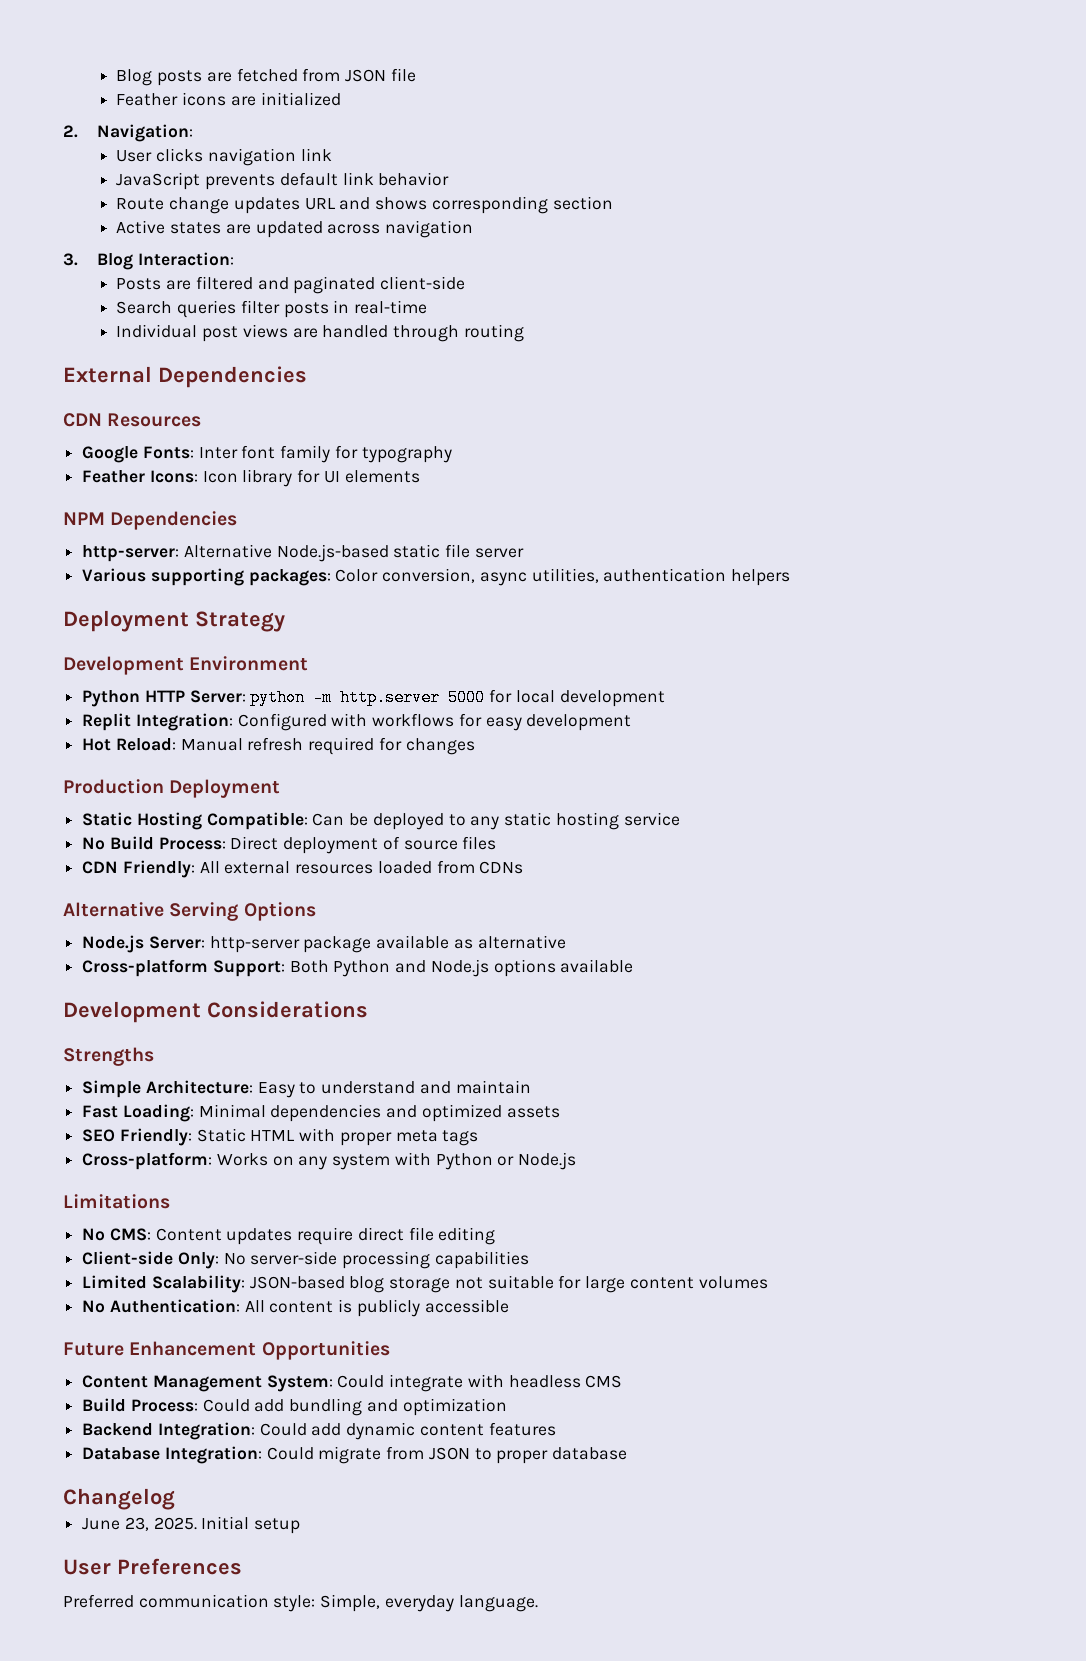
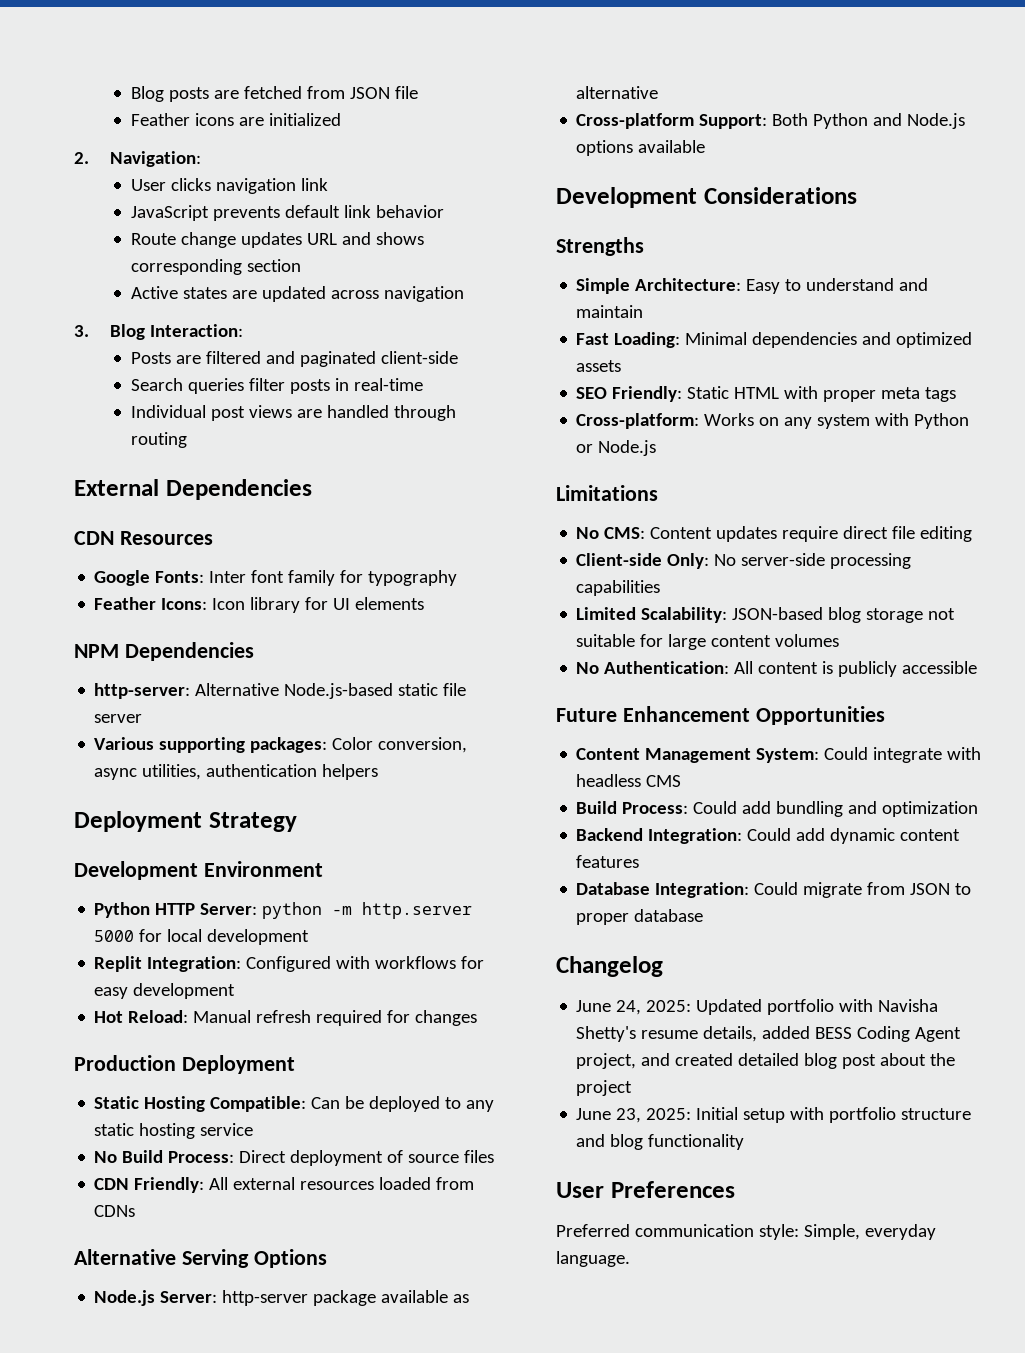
+ June 24, 2025: Updated portfolio with Navisha Shetty's resume details, added BESS Coding Agent project, and created detailed blog post about the project
- June 23, 2025. Initial setup
+ June 23, 2025: Initial setup with portfolio structure and blog functionality

